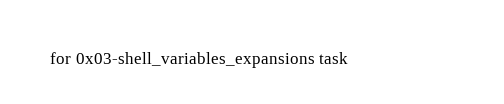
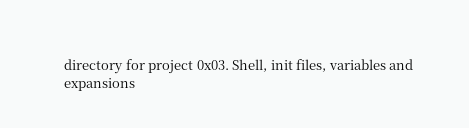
- for 0x03-shell_variables_expansions task
+ directory for project 0x03. Shell, init files, variables and expansions

